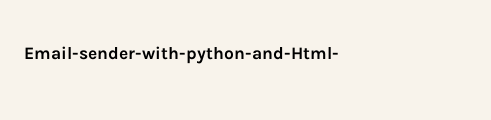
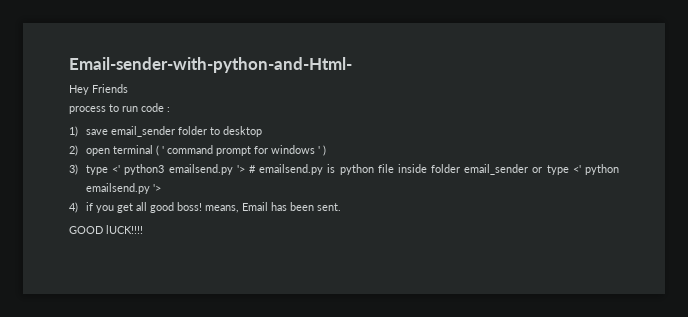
+ Hey Friends
+ process to run code :
+ 1) save email_sender folder to desktop
+ 2) open terminal ( ' command prompt for windows ' )
+ 3) type <' python3 emailsend.py '> # emailsend.py is python file inside folder email_sender or type <' python emailsend.py '>
+ 4) if you get all good boss! means, Email has been sent.
+ GOOD lUCK!!!!

